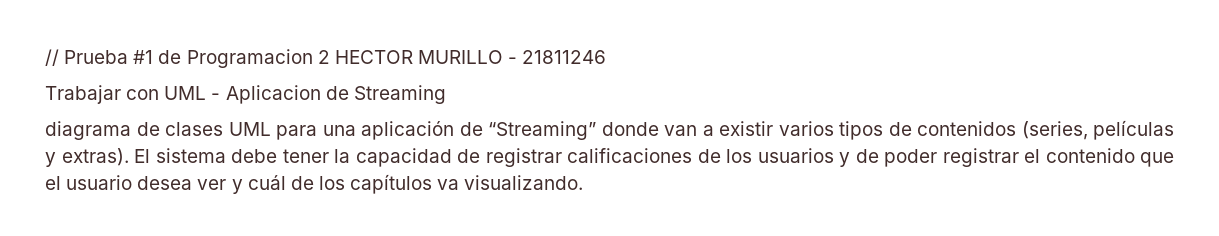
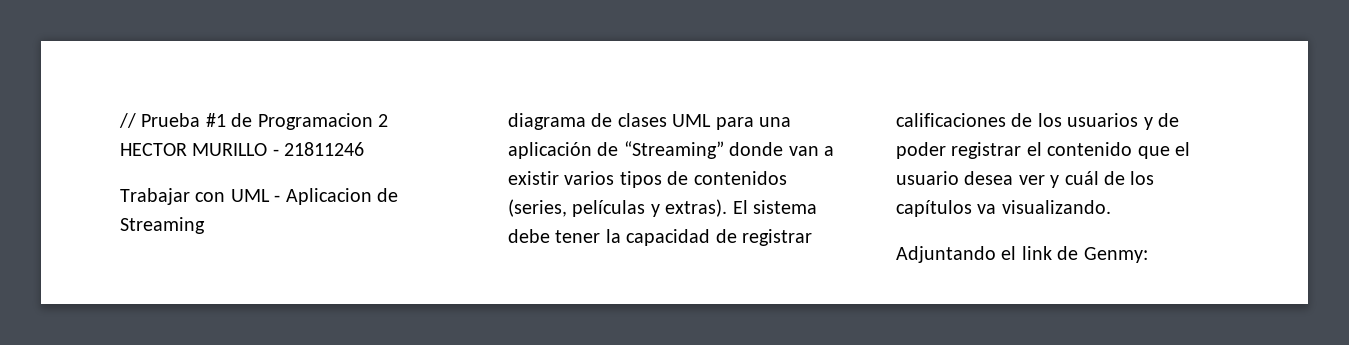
+ Adjuntando el link de Genmy:

